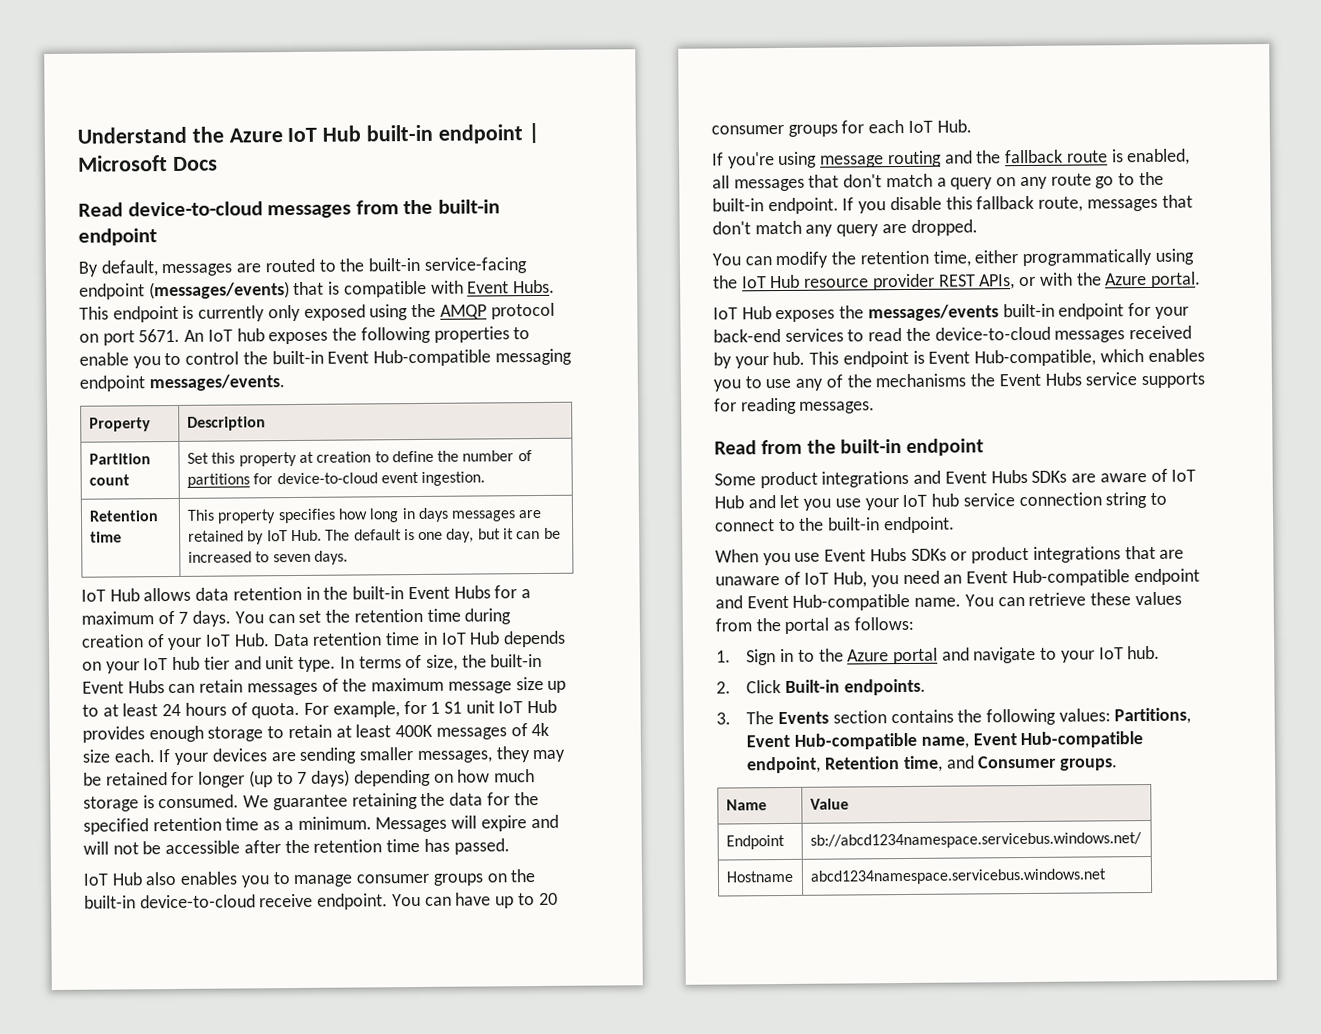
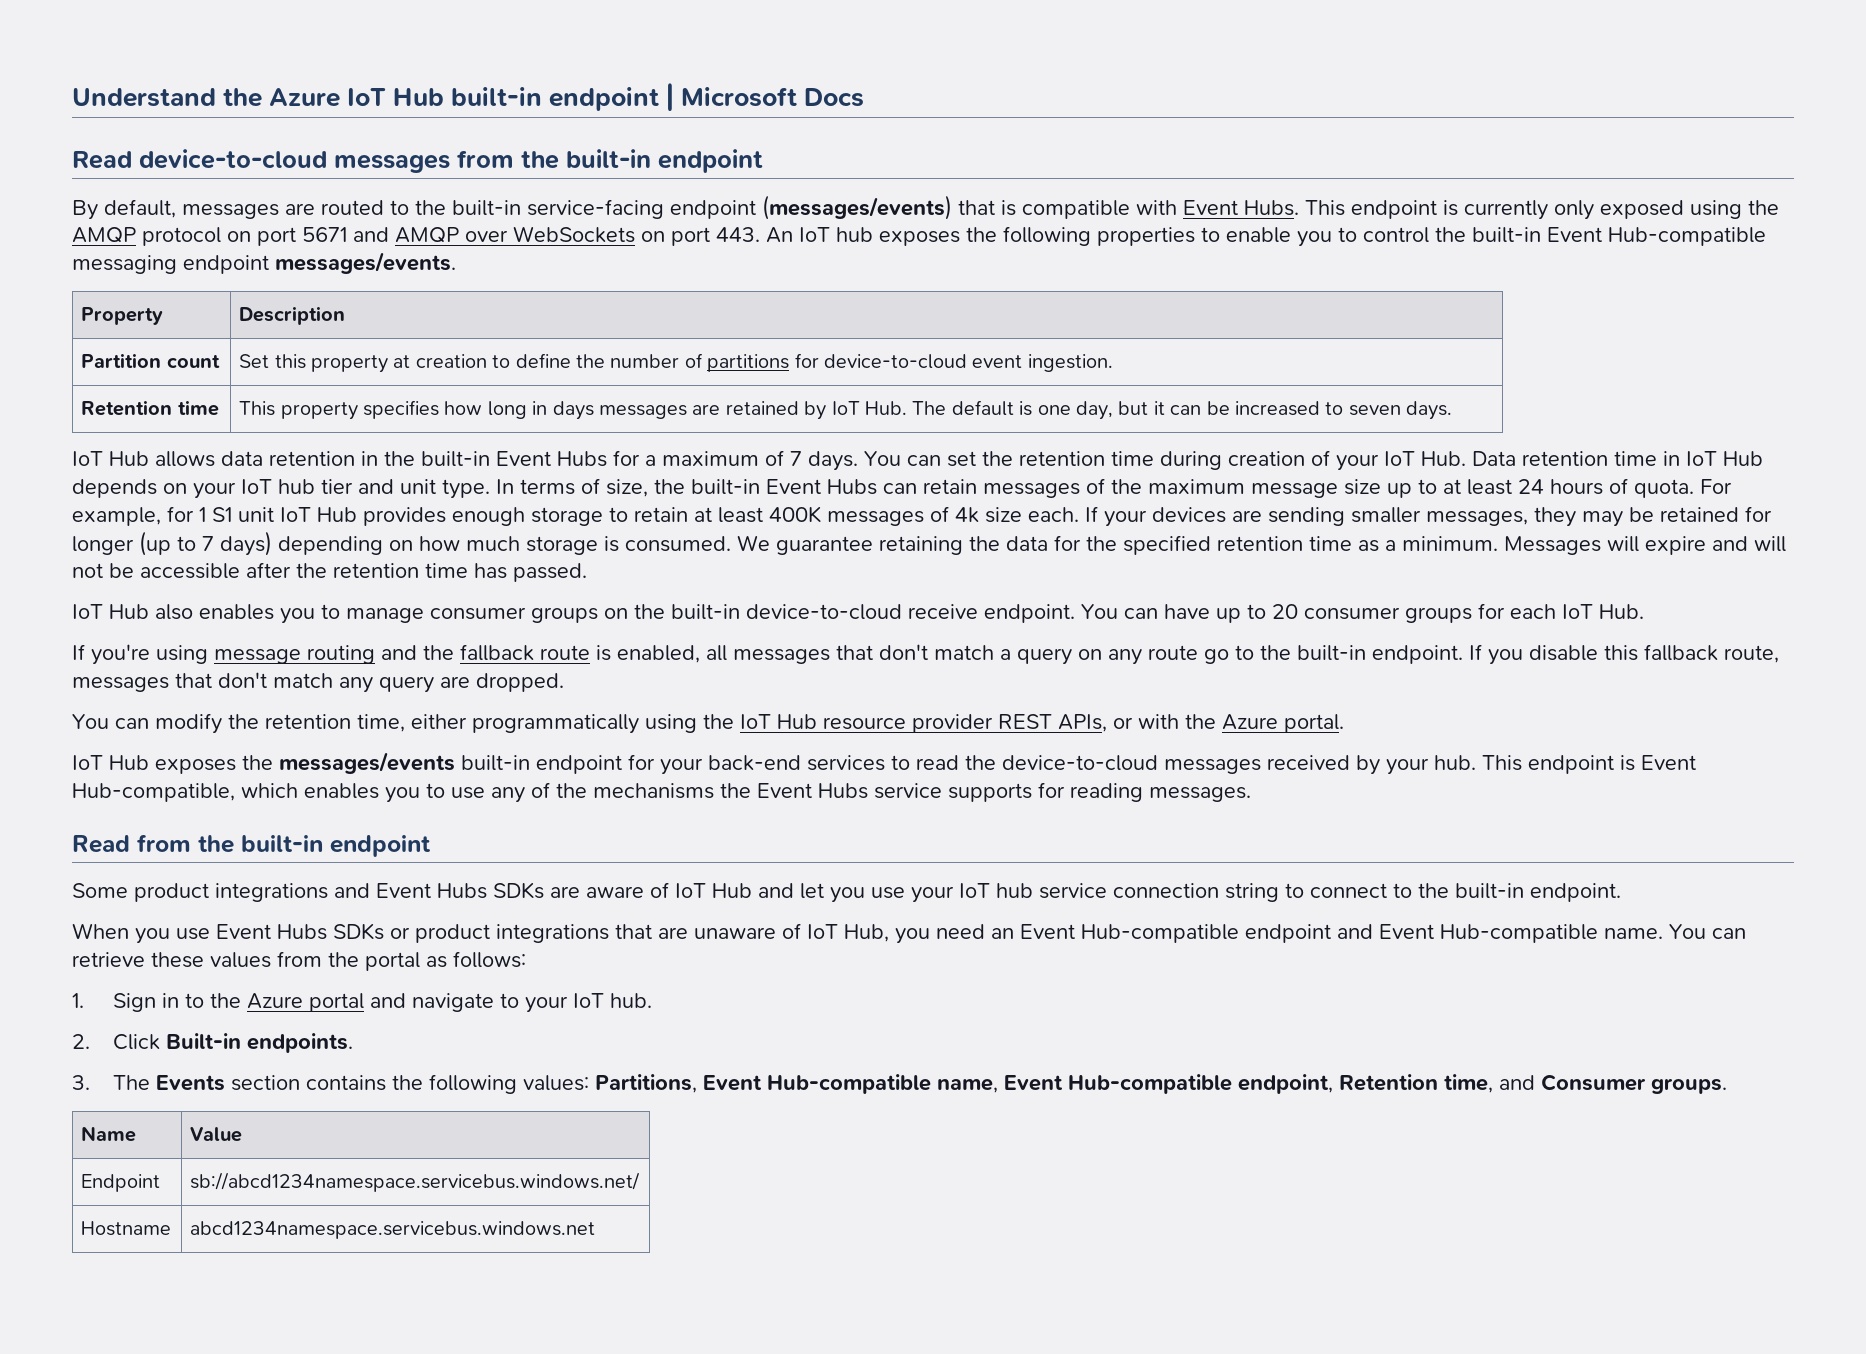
- This endpoint is currently only exposed using the AMQP protocol on port 5671. An IoT hub exposes the following properties to enable you to control the built-in Event Hub-compatible messaging endpoint messages/events.
+ This endpoint is currently only exposed using the AMQP protocol on port 5671 and AMQP over WebSockets on port 443. An IoT hub exposes the following properties to enable you to control the built-in Event Hub-compatible messaging endpoint messages/events.

